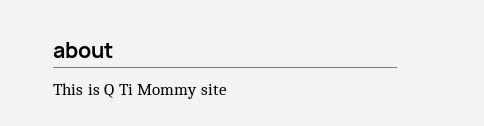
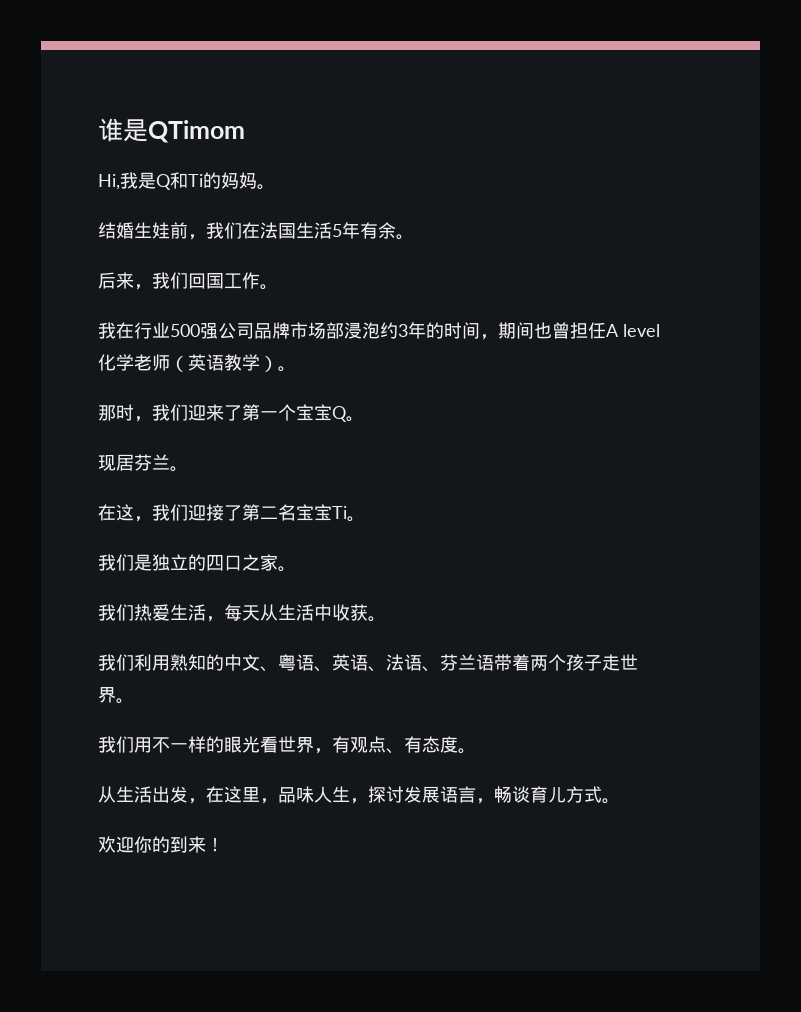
- about
- This is Q Ti Mommy site
+ 谁是QTimom
+ Hi,我是Q和Ti的妈妈。
+ 结婚生娃前，我们在法国生活5年有余。
+ 后来，我们回国工作。
+ 我在行业500强公司品牌市场部浸泡约3年的时间，期间也曾担任A level化学老师（英语教学）。
+ 那时，我们迎来了第一个宝宝Q。
+ 现居芬兰。
+ 在这，我们迎接了第二名宝宝Ti。
+ 我们是独立的四口之家。
+ 我们热爱生活，每天从生活中收获。
+ 我们利用熟知的中文、粤语、英语、法语、芬兰语带着两个孩子走世界。
+ 我们用不一样的眼光看世界，有观点、有态度。
+ 从生活出发，在这里，品味人生，探讨发展语言，畅谈育儿方式。
+ 欢迎你的到来！

